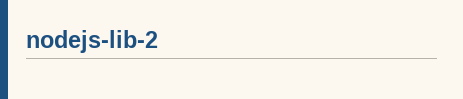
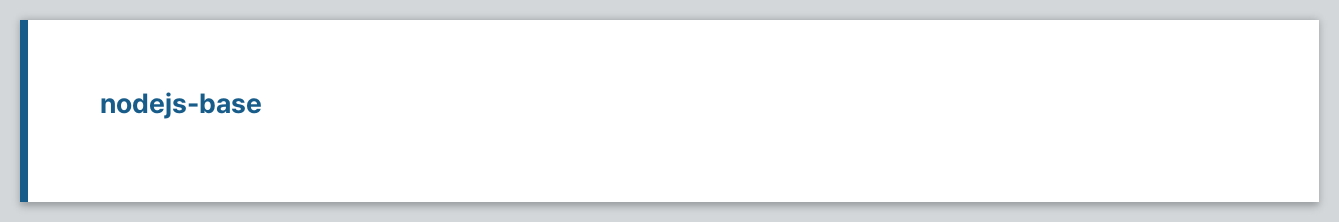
- nodejs-lib-2
+ nodejs-base

